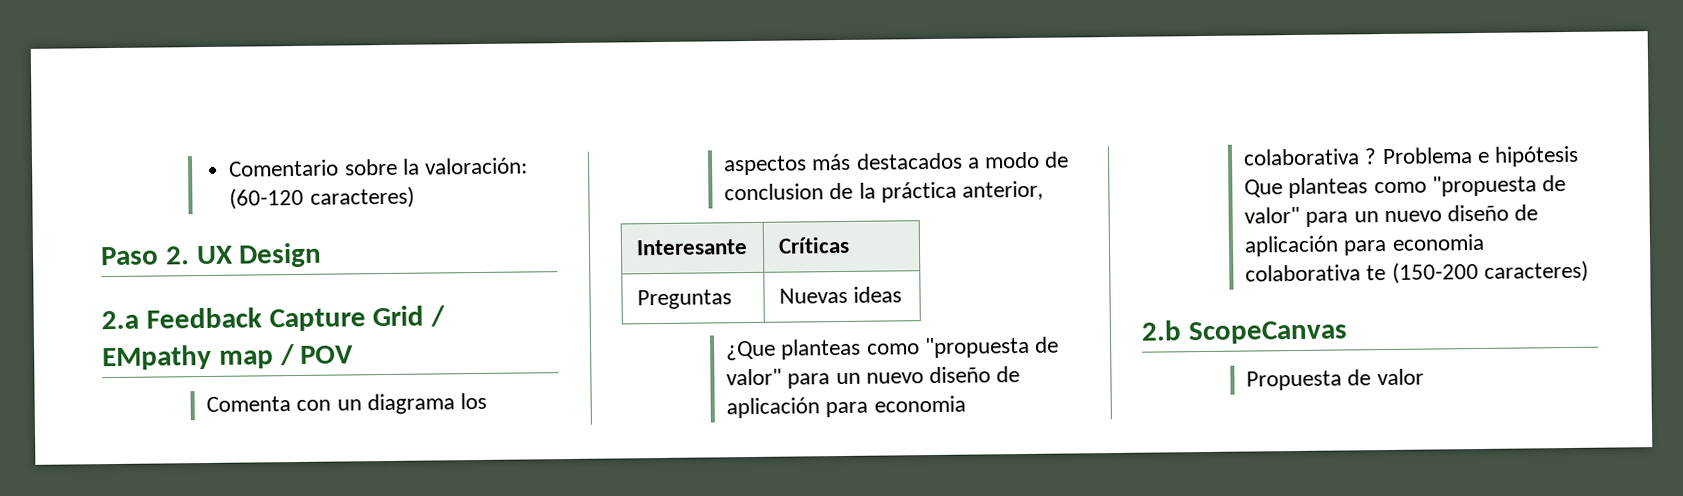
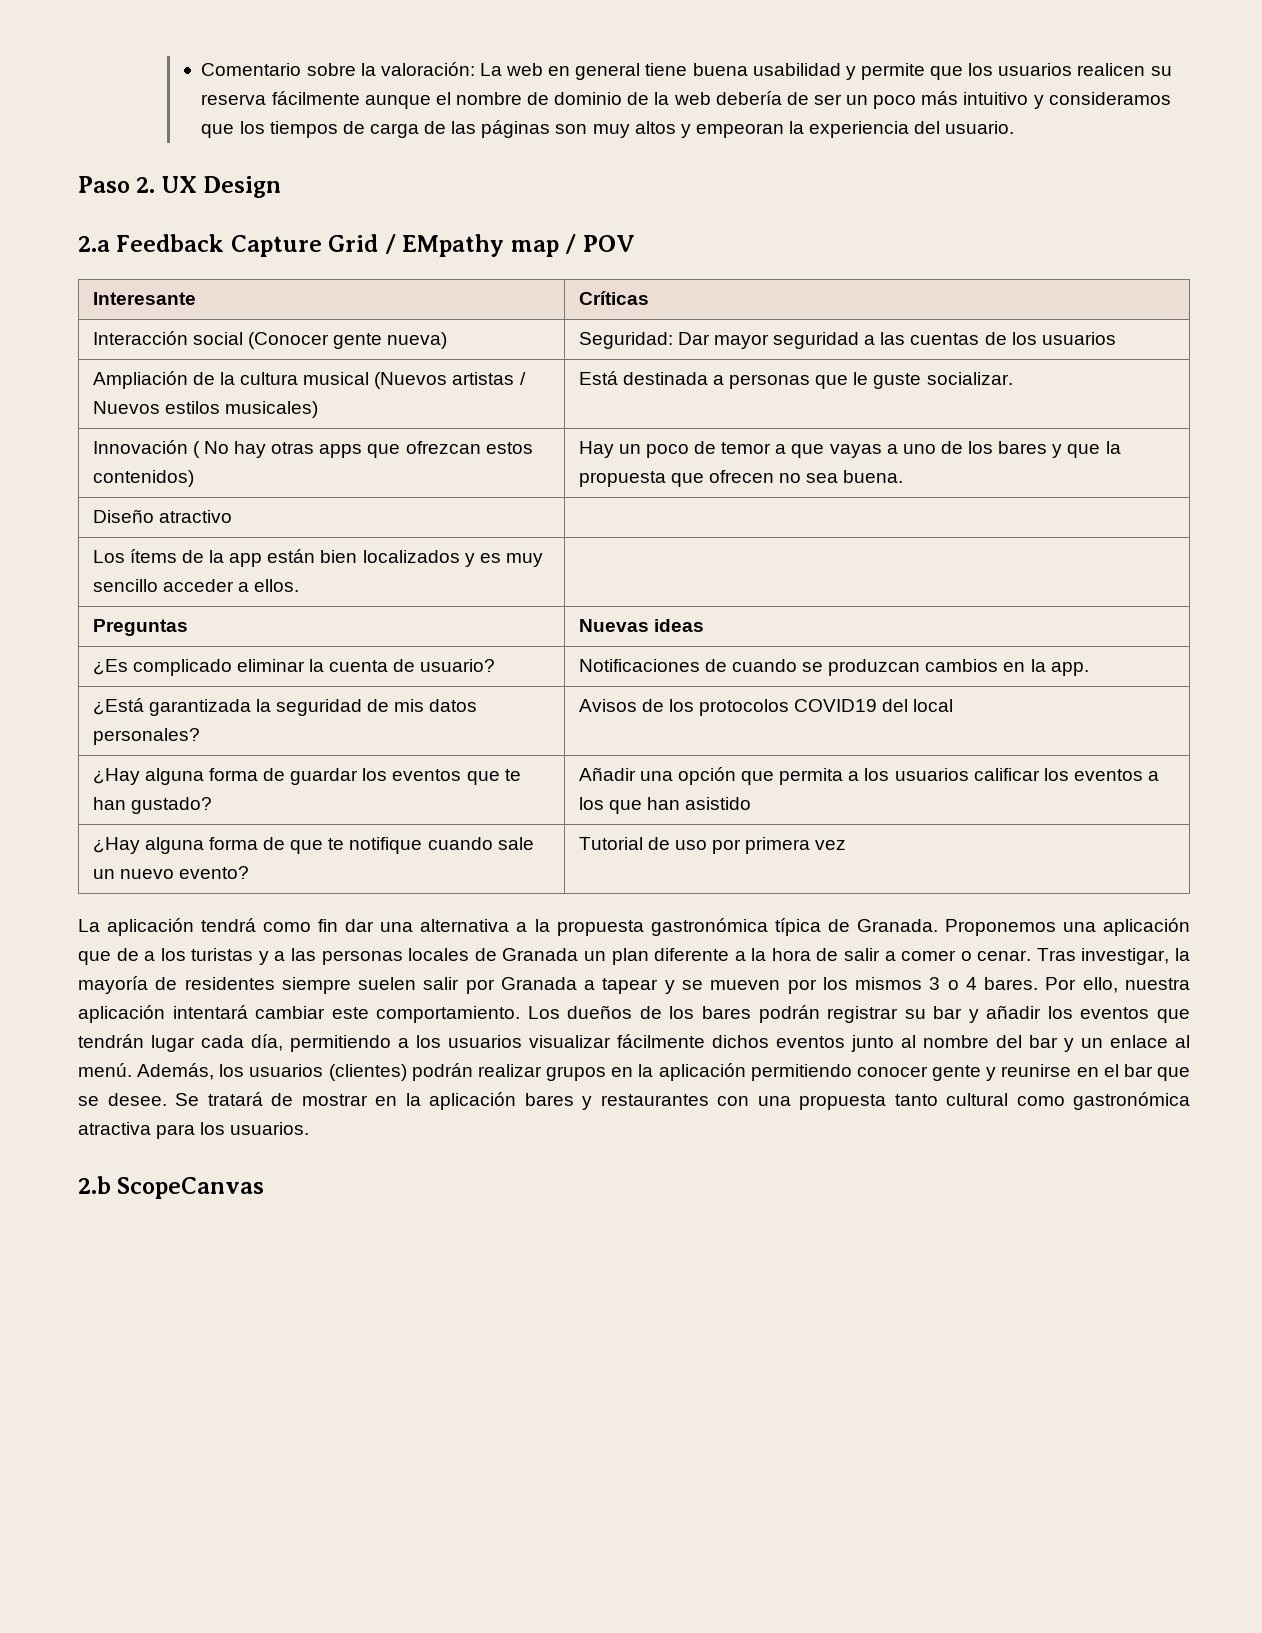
- Comentario sobre la valoración: (60-120 caracteres)
+ Comentario sobre la valoración: La web en general tiene buena usabilidad y permite que los usuarios realicen su reserva fácilmente aunque el nombre de dominio de la web debería de ser un poco más intuitivo y consideramos que los tiempos de carga de las páginas son muy altos y empeoran la experiencia del usuario.
- Comenta con un diagrama los aspectos más destacados a modo de conclusion de la práctica anterior,
  Interesante | Críticas
+ Interacción social (Conocer gente nueva) | Seguridad: Dar mayor seguridad a las cuentas de los usuarios
+ Ampliación de la cultura musical (Nuevos artistas / Nuevos estilos musicales) | Está destinada a personas que le guste socializar.
+ Innovación ( No hay otras apps que ofrezcan estos contenidos) | Hay un poco de temor a que vayas a uno de los bares y que la propuesta que ofrecen no sea buena.
+ Diseño atractivo |
+ Los ítems de la app están bien localizados y es muy sencillo acceder a ellos. |
  Preguntas | Nuevas ideas
- ¿Que planteas como "propuesta de valor" para un nuevo diseño de aplicación para economia colaborativa ? Problema e hipótesis Que planteas como "propuesta de valor" para un nuevo diseño de aplicación para economia colaborativa te (150-200 caracteres)
+ ¿Es complicado eliminar la cuenta de usuario? | Notificaciones de cuando se produzcan cambios en la app.
+ ¿Está garantizada la seguridad de mis datos personales? | Avisos de los protocolos COVID19 del local
+ ¿Hay alguna forma de guardar los eventos que te han gustado? | Añadir una opción que permita a los usuarios calificar los eventos a los que han asistido
+ ¿Hay alguna forma de que te notifique cuando sale un nuevo evento? | Tutorial de uso por primera vez
+ La aplicación tendrá como fin dar una alternativa a la propuesta gastronómica típica de Granada. Proponemos una aplicación que de a los turistas y a las personas locales de Granada un plan diferente a la hora de salir a comer o cenar. Tras investigar, la mayoría de residentes siempre suelen salir por Granada a tapear y se mueven por los mismos 3 o 4 bares. Por ello, nuestra aplicación intentará cambiar este comportamiento. Los dueños de los bares podrán registrar su bar y añadir los eventos que tendrán lugar cada día, permitiendo a los usuarios visualizar fácilmente dichos eventos junto al nombre del bar y un enlace al menú. Además, los usuarios (clientes) podrán realizar grupos en la aplicación permitiendo conocer gente y reunirse en el bar que se desee. Se tratará de mostrar en la aplicación bares y restaurantes con una propuesta tanto cultural como gastronómica atractiva para los usuarios.
- Propuesta de valor

